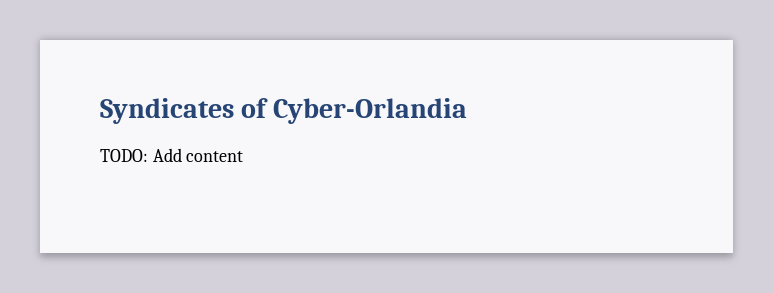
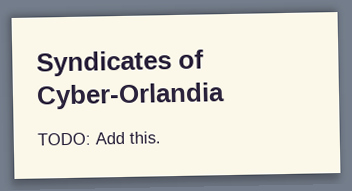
- TODO: Add content
+ TODO: Add this.

